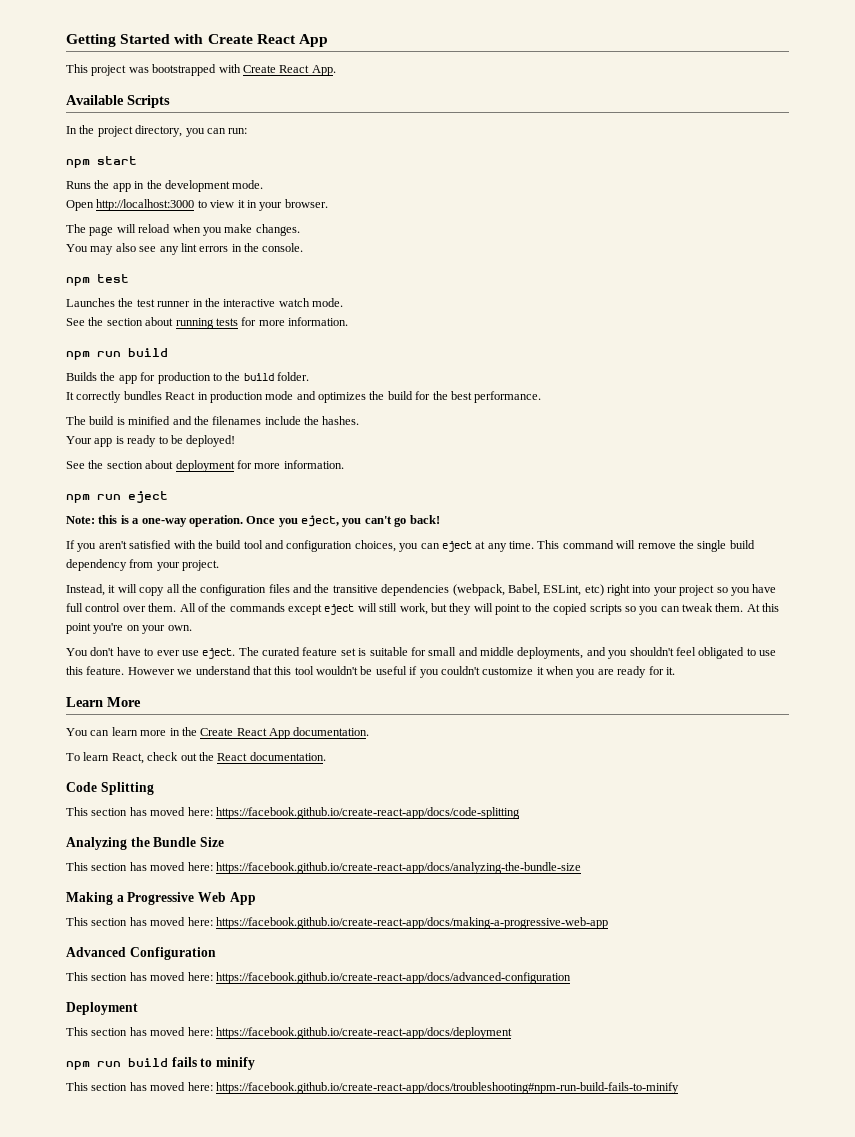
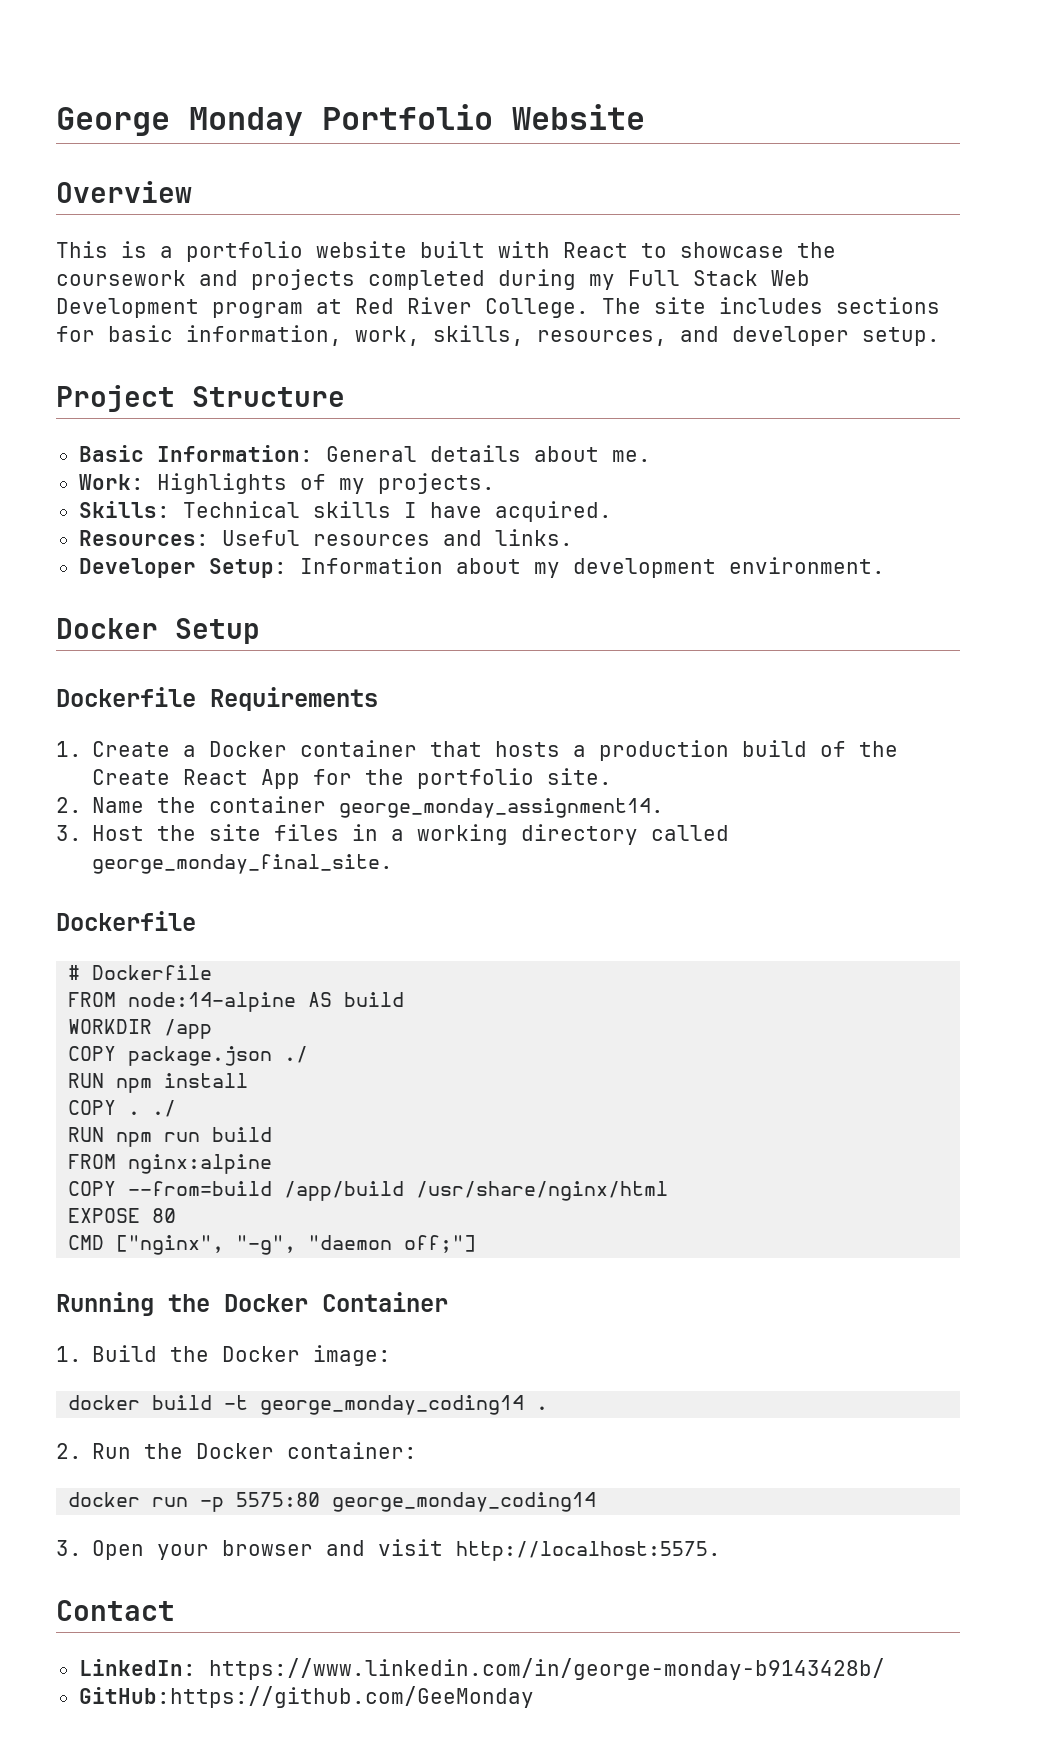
- Getting Started with Create React App
- This project was bootstrapped with Create React App.
- Available Scripts
- In the project directory, you can run:
- npm start
- Runs the app in the development mode.
- Open http://localhost:3000 to view it in your browser.
- The page will reload when you make changes.
- You may also see any lint errors in the console.
- npm test
- Launches the test runner in the interactive watch mode.
- See the section about running tests for more information.
- npm run build
- Builds the app for production to the build folder.
- It correctly bundles React in production mode and optimizes the build for the best performance.
- The build is minified and the filenames include the hashes.
- Your app is ready to be deployed!
- See the section about deployment for more information.
- npm run eject
- Note: this is a one-way operation. Once you eject, you can't go back!
- If you aren't satisfied with the build tool and configuration choices, you can eject at any time. This command will remove the single build dependency from your project.
- Instead, it will copy all the configuration files and the transitive dependencies (webpack, Babel, ESLint, etc) right into your project so you have full control over them. All of the commands except eject will still work, but they will point to the copied scripts so you can tweak them. At this point you're on your own.
- You don't have to ever use eject. The curated feature set is suitable for small and middle deployments, and you shouldn't feel obligated to use this feature. However we understand that this tool wouldn't be useful if you couldn't customize it when you are ready for it.
- Learn More
- You can learn more in the Create React App documentation.
- To learn React, check out the React documentation.
- Code Splitting
- This section has moved here: https://facebook.github.io/create-react-app/docs/code-splitting
- Analyzing the Bundle Size
- This section has moved here: https://facebook.github.io/create-react-app/docs/analyzing-the-bundle-size
- Making a Progressive Web App
- This section has moved here: https://facebook.github.io/create-react-app/docs/making-a-progressive-web-app
- Advanced Configuration
- This section has moved here: https://facebook.github.io/create-react-app/docs/advanced-configuration
- Deployment
- This section has moved here: https://facebook.github.io/create-react-app/docs/deployment
- npm run build fails to minify
- This section has moved here: https://facebook.github.io/create-react-app/docs/troubleshooting#npm-run-build-fails-to-minify
+ George Monday Portfolio Website
+ Overview
+ This is a portfolio website built with React to showcase the coursework and projects completed during my Full Stack Web Development program at Red River College. The site includes sections for basic information, work, skills, resources, and developer setup.
+ Project Structure
+ Basic Information: General details about me.
+ Work: Highlights of my projects.
+ Skills: Technical skills I have acquired.
+ Resources: Useful resources and links.
+ Developer Setup: Information about my development environment.
+ Docker Setup
+ Dockerfile Requirements
+ 1. Create a Docker container that hosts a production build of the Create React App for the portfolio site.
+ 2. Name the container george_monday_assignment14.
+ 3. Host the site files in a working directory called george_monday_final_site.
+ Dockerfile
+ # Dockerfile
+ FROM node:14-alpine AS build
+ WORKDIR /app
+ COPY package.json ./
+ RUN npm install
+ COPY . ./
+ RUN npm run build
+ FROM nginx:alpine
+ COPY --from=build /app/build /usr/share/nginx/html
+ EXPOSE 80
+ CMD ["nginx", "-g", "daemon off;"]
+ Running the Docker Container
+ 1. Build the Docker image:
+ docker build -t george_monday_coding14 .
+ 2. Run the Docker container:
+ docker run -p 5575:80 george_monday_coding14
+ 3. Open your browser and visit http://localhost:5575.
+ Contact
+ LinkedIn: https://www.linkedin.com/in/george-monday-b9143428b/
+ GitHub:https://github.com/GeeMonday

